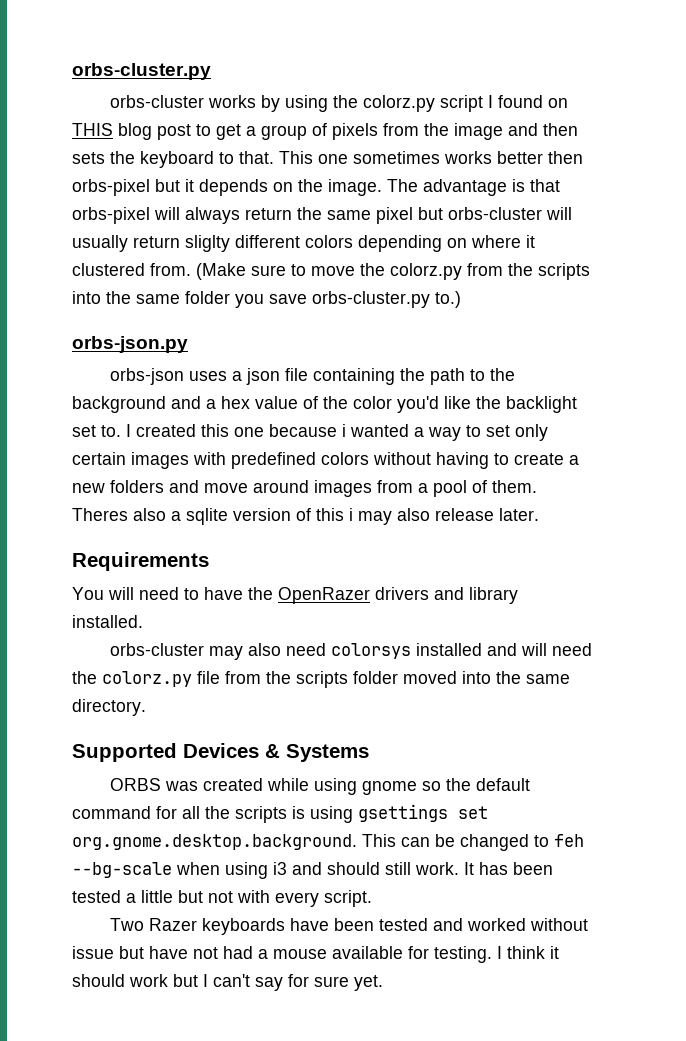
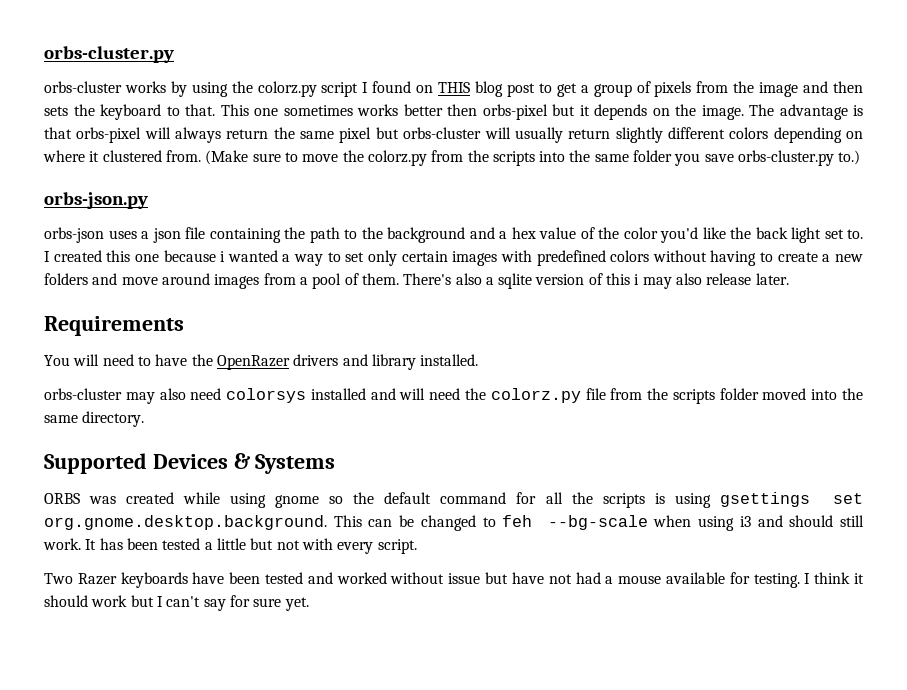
- The advantage is that orbs-pixel will always return the same pixel but orbs-cluster will usually return sliglty different colors depending on where it clustered from.
+ The advantage is that orbs-pixel will always return the same pixel but orbs-cluster will usually return slightly different colors depending on where it clustered from.
- orbs-json uses a json file containing the path to the background and a hex value of the color you'd like the backlight set to.
+ orbs-json uses a json file containing the path to the background and a hex value of the color you'd like the back light set to.
- Theres also a sqlite version of this i may also release later.
+ There's also a sqlite version of this i may also release later.

